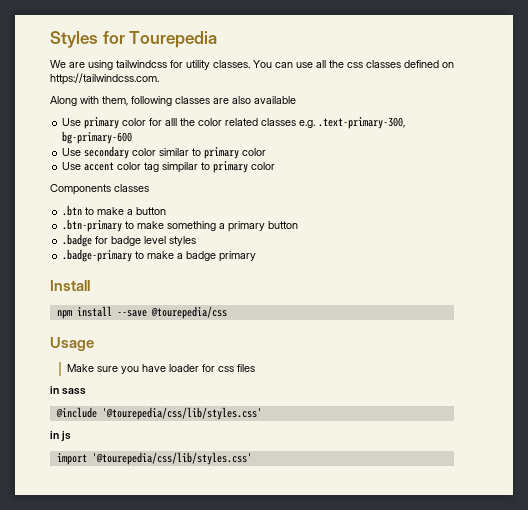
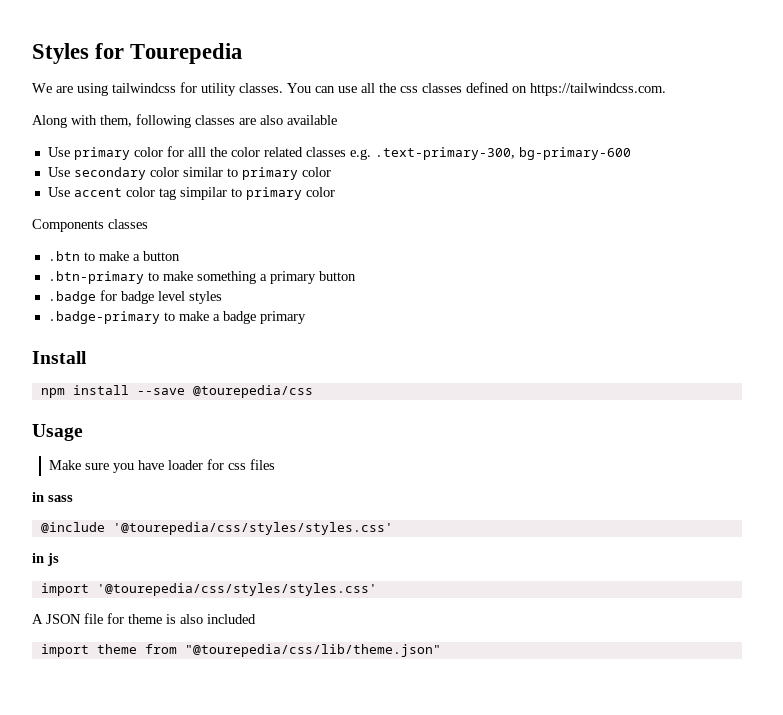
- @include '@tourepedia/css/lib/styles.css'
+ @include '@tourepedia/css/styles/styles.css'
- import '@tourepedia/css/lib/styles.css'
+ import '@tourepedia/css/styles/styles.css'
+ A JSON file for theme is also included
+ import theme from "@tourepedia/css/lib/theme.json"

